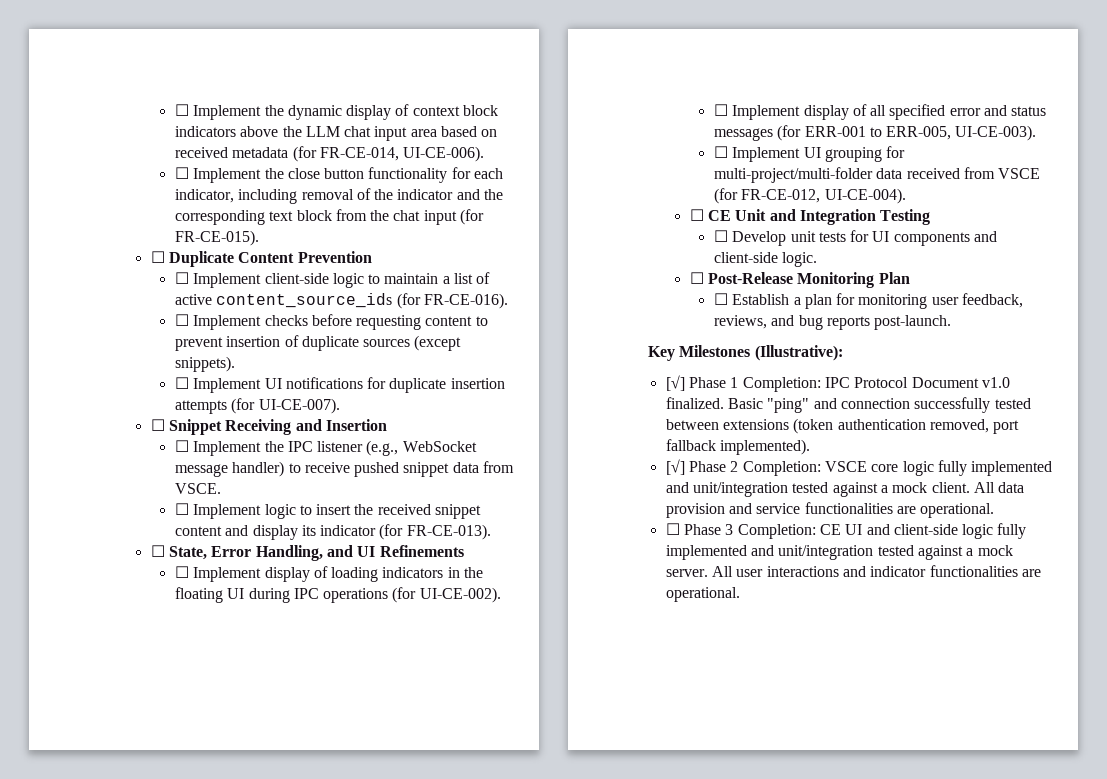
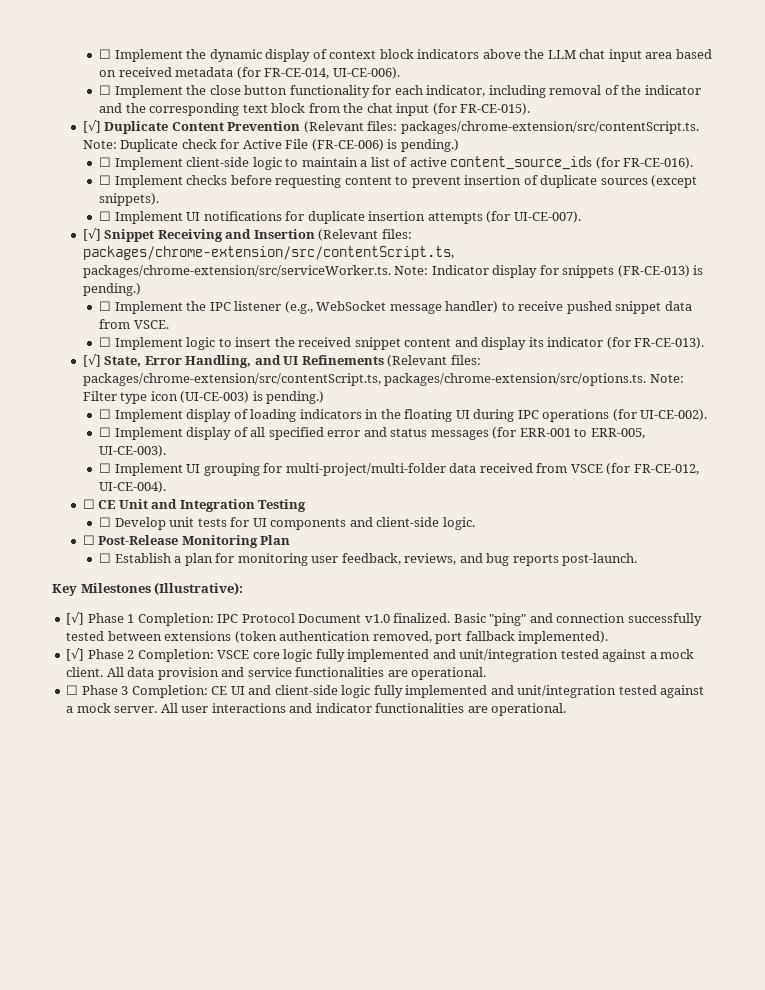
- ☐ Duplicate Content Prevention
+ [√] Duplicate Content Prevention (Relevant files: packages/chrome-extension/src/contentScript.ts. Note: Duplicate check for Active File (FR-CE-006) is pending.)
- ☐ Snippet Receiving and Insertion
+ [√] Snippet Receiving and Insertion (Relevant files: packages/chrome-extension/src/contentScript.ts, packages/chrome-extension/src/serviceWorker.ts. Note: Indicator display for snippets (FR-CE-013) is pending.)
- ☐ State, Error Handling, and UI Refinements
+ [√] State, Error Handling, and UI Refinements (Relevant files: packages/chrome-extension/src/contentScript.ts, packages/chrome-extension/src/options.ts. Note: Filter type icon (UI-CE-003) is pending.)

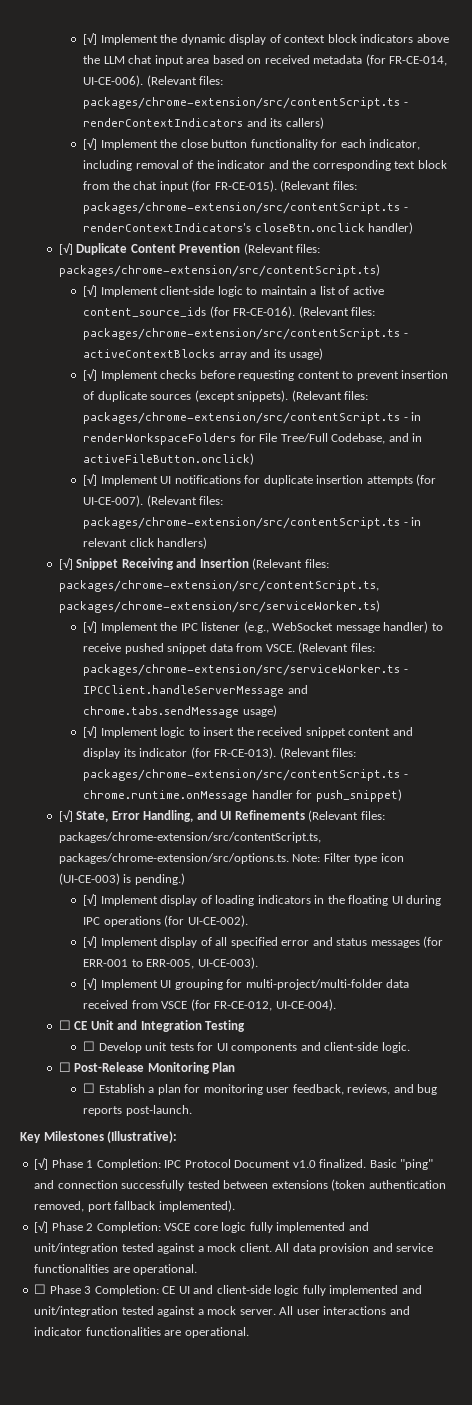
- ☐ Implement the dynamic display of context block indicators above the LLM chat input area based on received metadata (for FR-CE-014, UI-CE-006).
- ☐ Implement the close button functionality for each indicator, including removal of the indicator and the corresponding text block from the chat input (for FR-CE-015).
+ [√] Implement the dynamic display of context block indicators above the LLM chat input area based on received metadata (for FR-CE-014, UI-CE-006). (Relevant files: packages/chrome-extension/src/contentScript.ts - renderContextIndicators and its callers)
+ [√] Implement the close button functionality for each indicator, including removal of the indicator and the corresponding text block from the chat input (for FR-CE-015). (Relevant files: packages/chrome-extension/src/contentScript.ts - renderContextIndicators's closeBtn.onclick handler)
- [√] Duplicate Content Prevention (Relevant files: packages/chrome-extension/src/contentScript.ts. Note: Duplicate check for Active File (FR-CE-006) is pending.)
- ☐ Implement client-side logic to maintain a list of active content_source_ids (for FR-CE-016).
- ☐ Implement checks before requesting content to prevent insertion of duplicate sources (except snippets).
- ☐ Implement UI notifications for duplicate insertion attempts (for UI-CE-007).
+ [√] Duplicate Content Prevention (Relevant files: packages/chrome-extension/src/contentScript.ts)
+ [√] Implement client-side logic to maintain a list of active content_source_ids (for FR-CE-016). (Relevant files: packages/chrome-extension/src/contentScript.ts - activeContextBlocks array and its usage)
+ [√] Implement checks before requesting content to prevent insertion of duplicate sources (except snippets). (Relevant files: packages/chrome-extension/src/contentScript.ts - in renderWorkspaceFolders for File Tree/Full Codebase, and in activeFileButton.onclick)
+ [√] Implement UI notifications for duplicate insertion attempts (for UI-CE-007). (Relevant files: packages/chrome-extension/src/contentScript.ts - in relevant click handlers)
- [√] Snippet Receiving and Insertion (Relevant files: packages/chrome-extension/src/contentScript.ts, packages/chrome-extension/src/serviceWorker.ts. Note: Indicator display for snippets (FR-CE-013) is pending.)
- ☐ Implement the IPC listener (e.g., WebSocket message handler) to receive pushed snippet data from VSCE.
- ☐ Implement logic to insert the received snippet content and display its indicator (for FR-CE-013).
+ [√] Snippet Receiving and Insertion (Relevant files: packages/chrome-extension/src/contentScript.ts, packages/chrome-extension/src/serviceWorker.ts)
+ [√] Implement the IPC listener (e.g., WebSocket message handler) to receive pushed snippet data from VSCE. (Relevant files: packages/chrome-extension/src/serviceWorker.ts - IPCClient.handleServerMessage and chrome.tabs.sendMessage usage)
+ [√] Implement logic to insert the received snippet content and display its indicator (for FR-CE-013). (Relevant files: packages/chrome-extension/src/contentScript.ts - chrome.runtime.onMessage handler for push_snippet)
- ☐ Implement display of loading indicators in the floating UI during IPC operations (for UI-CE-002).
+ [√] Implement display of loading indicators in the floating UI during IPC operations (for UI-CE-002).
- ☐ Implement display of all specified error and status messages (for ERR-001 to ERR-005, UI-CE-003).
+ [√] Implement display of all specified error and status messages (for ERR-001 to ERR-005, UI-CE-003).
- ☐ Implement UI grouping for multi-project/multi-folder data received from VSCE (for FR-CE-012, UI-CE-004).
+ [√] Implement UI grouping for multi-project/multi-folder data received from VSCE (for FR-CE-012, UI-CE-004).

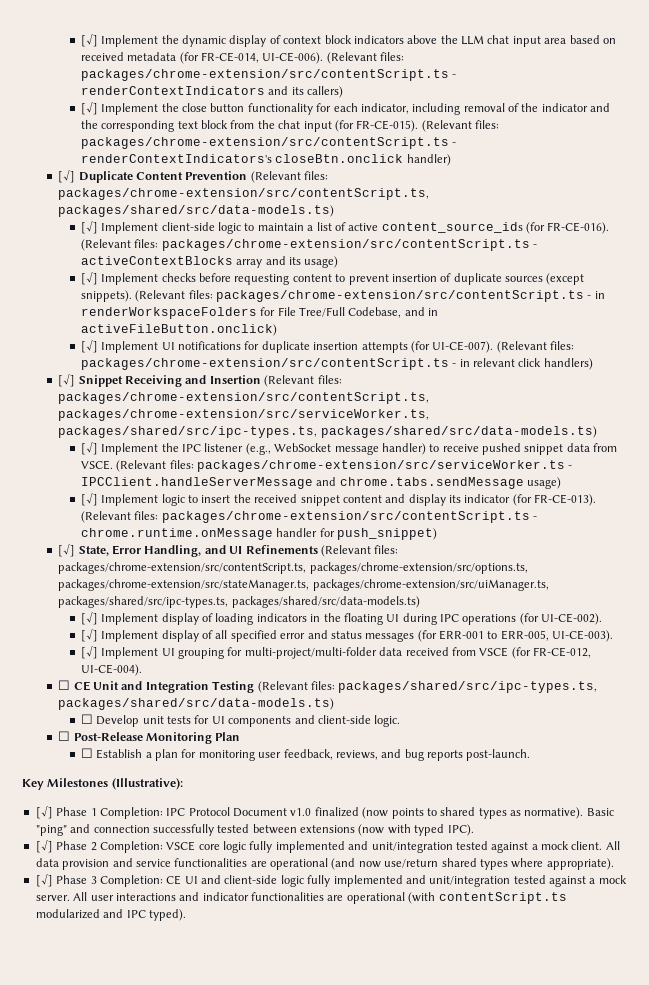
- [√] Duplicate Content Prevention (Relevant files: packages/chrome-extension/src/contentScript.ts)
+ [√] Duplicate Content Prevention (Relevant files: packages/chrome-extension/src/contentScript.ts, packages/shared/src/data-models.ts)
- [√] Snippet Receiving and Insertion (Relevant files: packages/chrome-extension/src/contentScript.ts, packages/chrome-extension/src/serviceWorker.ts)
+ [√] Snippet Receiving and Insertion (Relevant files: packages/chrome-extension/src/contentScript.ts, packages/chrome-extension/src/serviceWorker.ts, packages/shared/src/ipc-types.ts, packages/shared/src/data-models.ts)
- [√] State, Error Handling, and UI Refinements (Relevant files: packages/chrome-extension/src/contentScript.ts, packages/chrome-extension/src/options.ts. Note: Filter type icon (UI-CE-003) is pending.)
+ [√] State, Error Handling, and UI Refinements (Relevant files: packages/chrome-extension/src/contentScript.ts, packages/chrome-extension/src/options.ts, packages/chrome-extension/src/stateManager.ts, packages/chrome-extension/src/uiManager.ts, packages/shared/src/ipc-types.ts, packages/shared/src/data-models.ts)
- ☐ CE Unit and Integration Testing
+ ☐ CE Unit and Integration Testing (Relevant files: packages/shared/src/ipc-types.ts, packages/shared/src/data-models.ts)
- [√] Phase 1 Completion: IPC Protocol Document v1.0 finalized.
+ [√] Phase 1 Completion: IPC Protocol Document v1.0 finalized (now points to shared types as normative).
- Basic "ping" and connection successfully tested between extensions (token authentication removed, port fallback implemented).
+ Basic "ping" and connection successfully tested between extensions (now with typed IPC).
- All data provision and service functionalities are operational.
- ☐ Phase 3 Completion: CE UI and client-side logic fully implemented and unit/integration tested against a mock server.
+ All data provision and service functionalities are operational (and now use/return shared types where appropriate).
+ [√] Phase 3 Completion: CE UI and client-side logic fully implemented and unit/integration tested against a mock server.
- All user interactions and indicator functionalities are operational.
+ All user interactions and indicator functionalities are operational (with contentScript.ts modularized and IPC typed).

